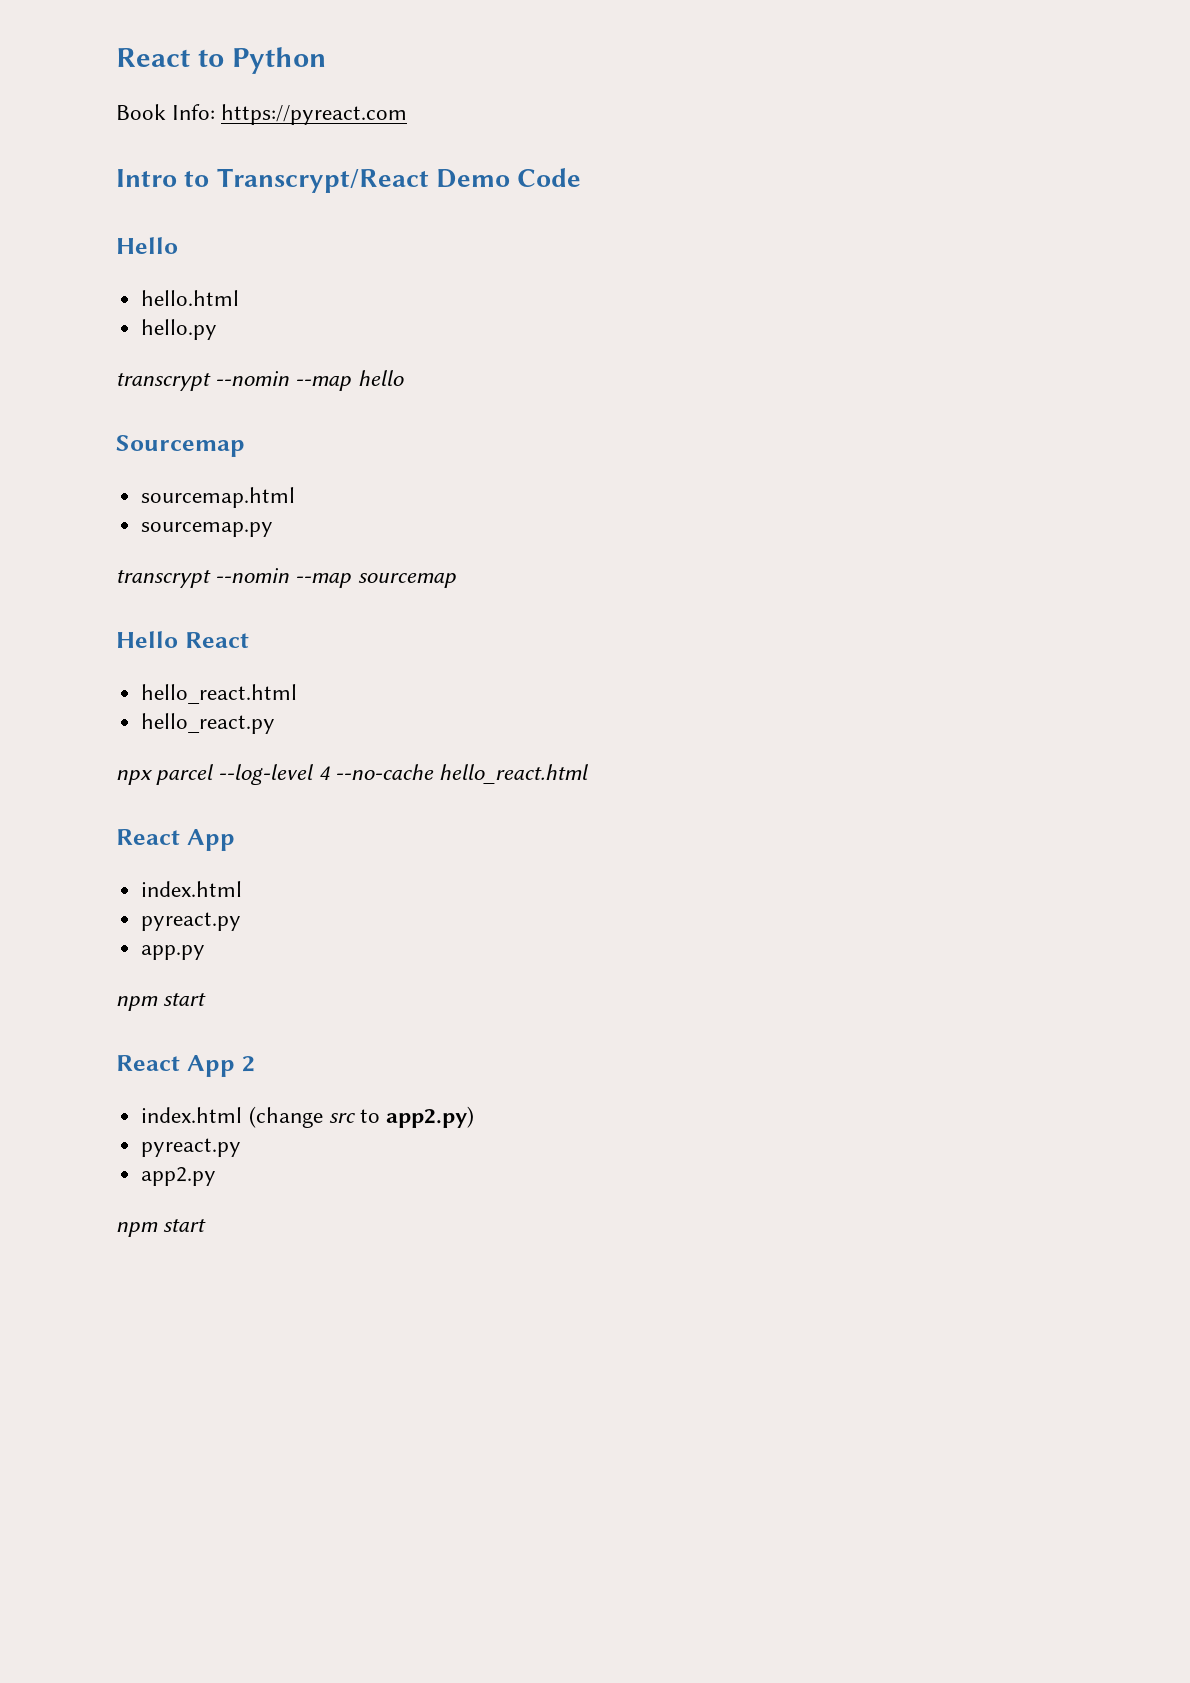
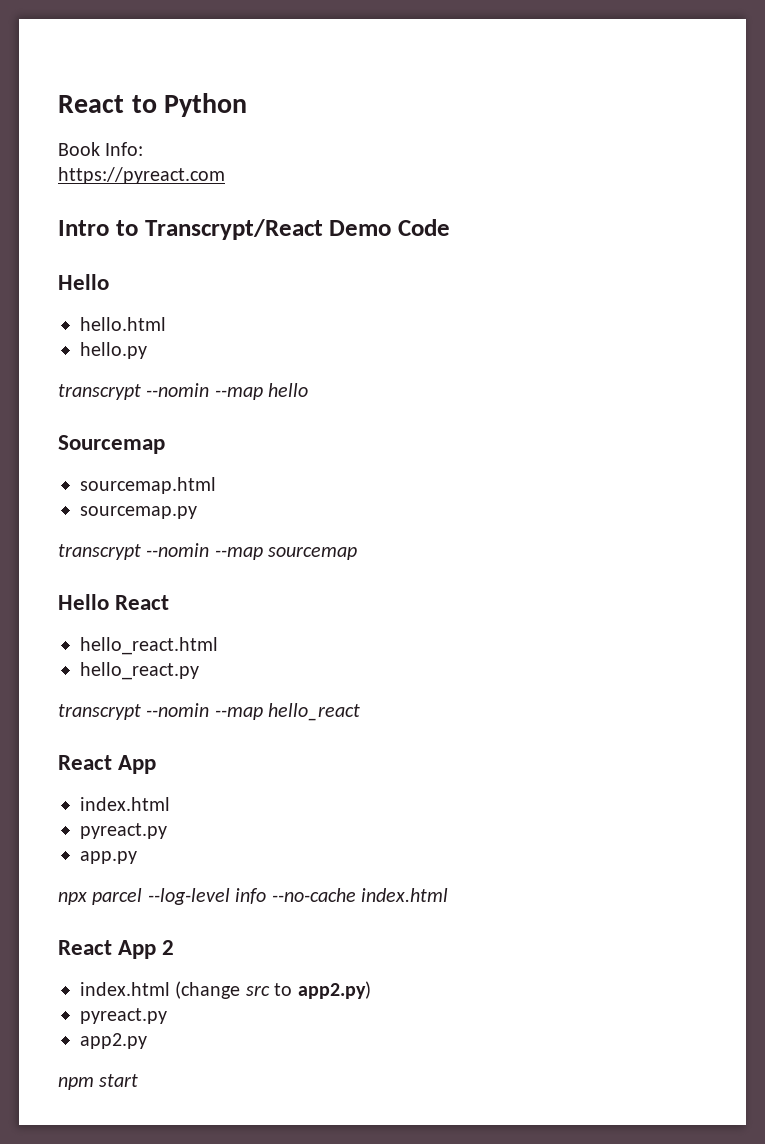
- Book Info: https://pyreact.com
+ Book Info:
+ https://pyreact.com
- npx parcel --log-level 4 --no-cache hello_react.html
+ transcrypt --nomin --map hello_react
  app.py
- npm start
+ npx parcel --log-level info --no-cache index.html

